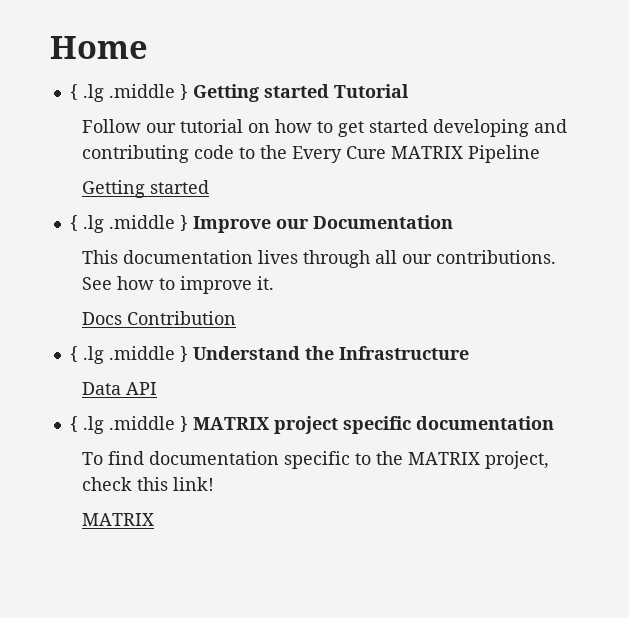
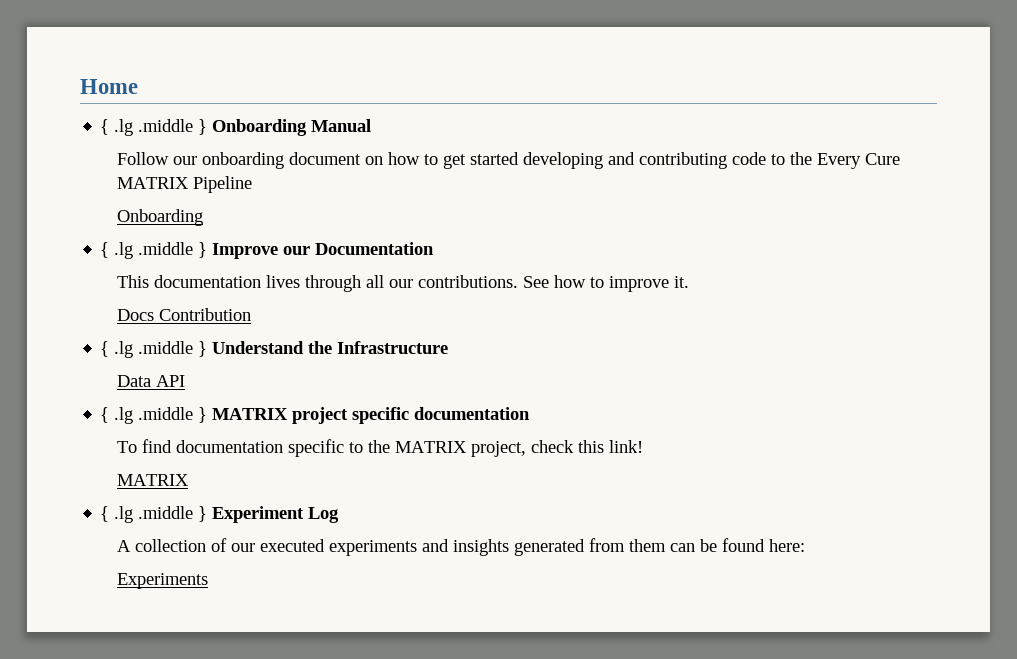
- { .lg .middle } Getting started Tutorial
+ { .lg .middle } Onboarding Manual
- Follow our tutorial on how to get started developing and contributing code to the Every Cure MATRIX Pipeline
- Getting started
+ Follow our onboarding document on how to get started developing and contributing code to the Every Cure MATRIX Pipeline
+ Onboarding
+ { .lg .middle } Experiment Log
+ A collection of our executed experiments and insights generated from them can be found here:
+ Experiments

